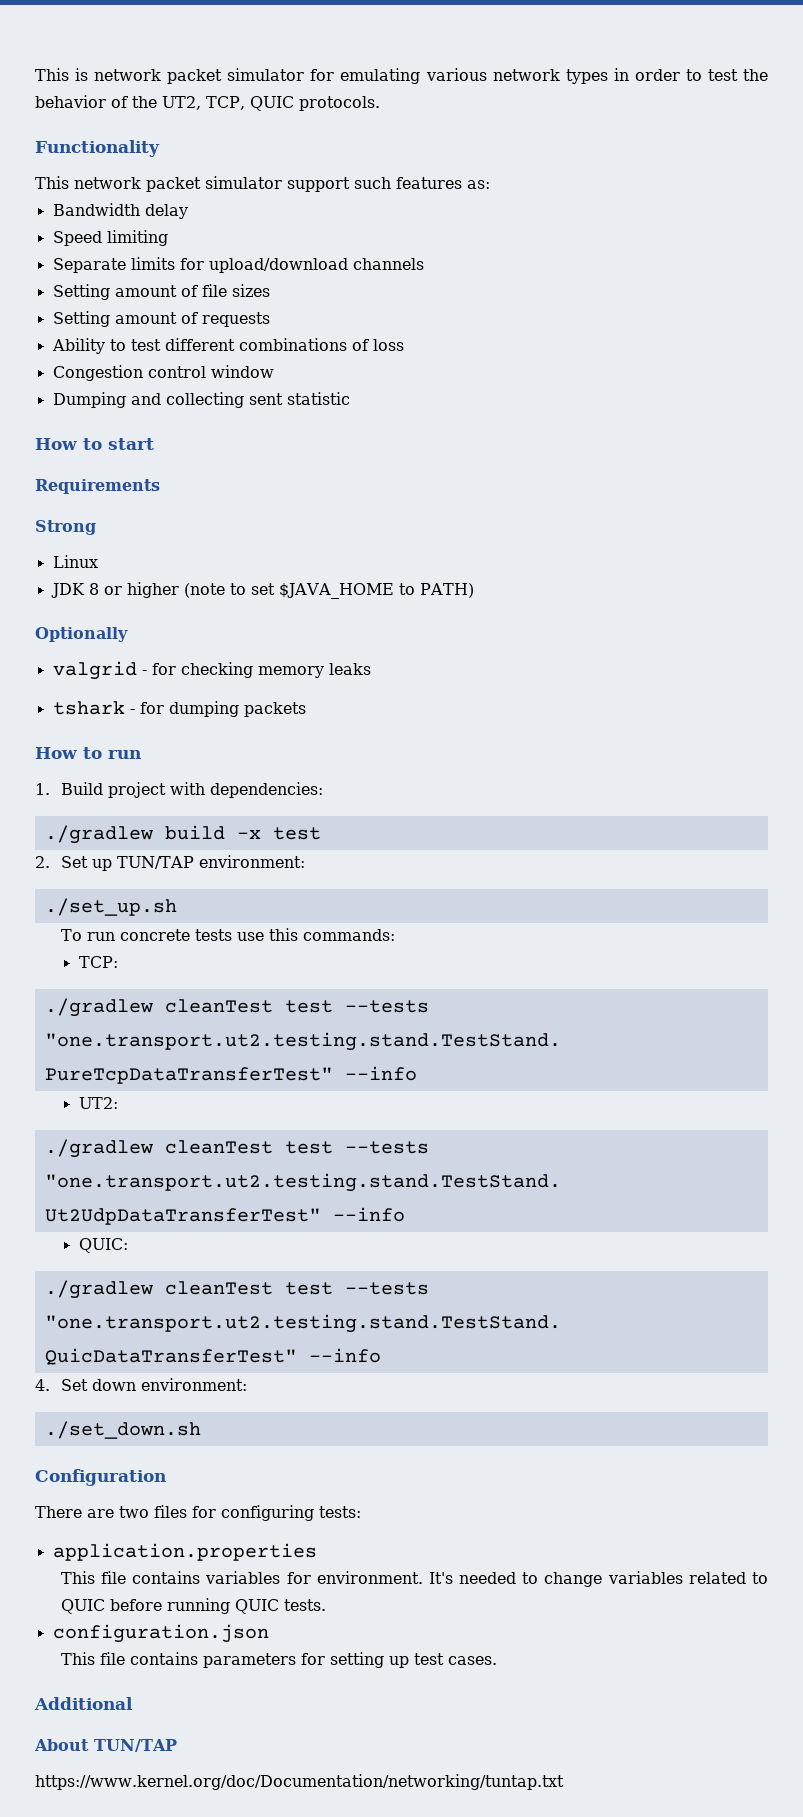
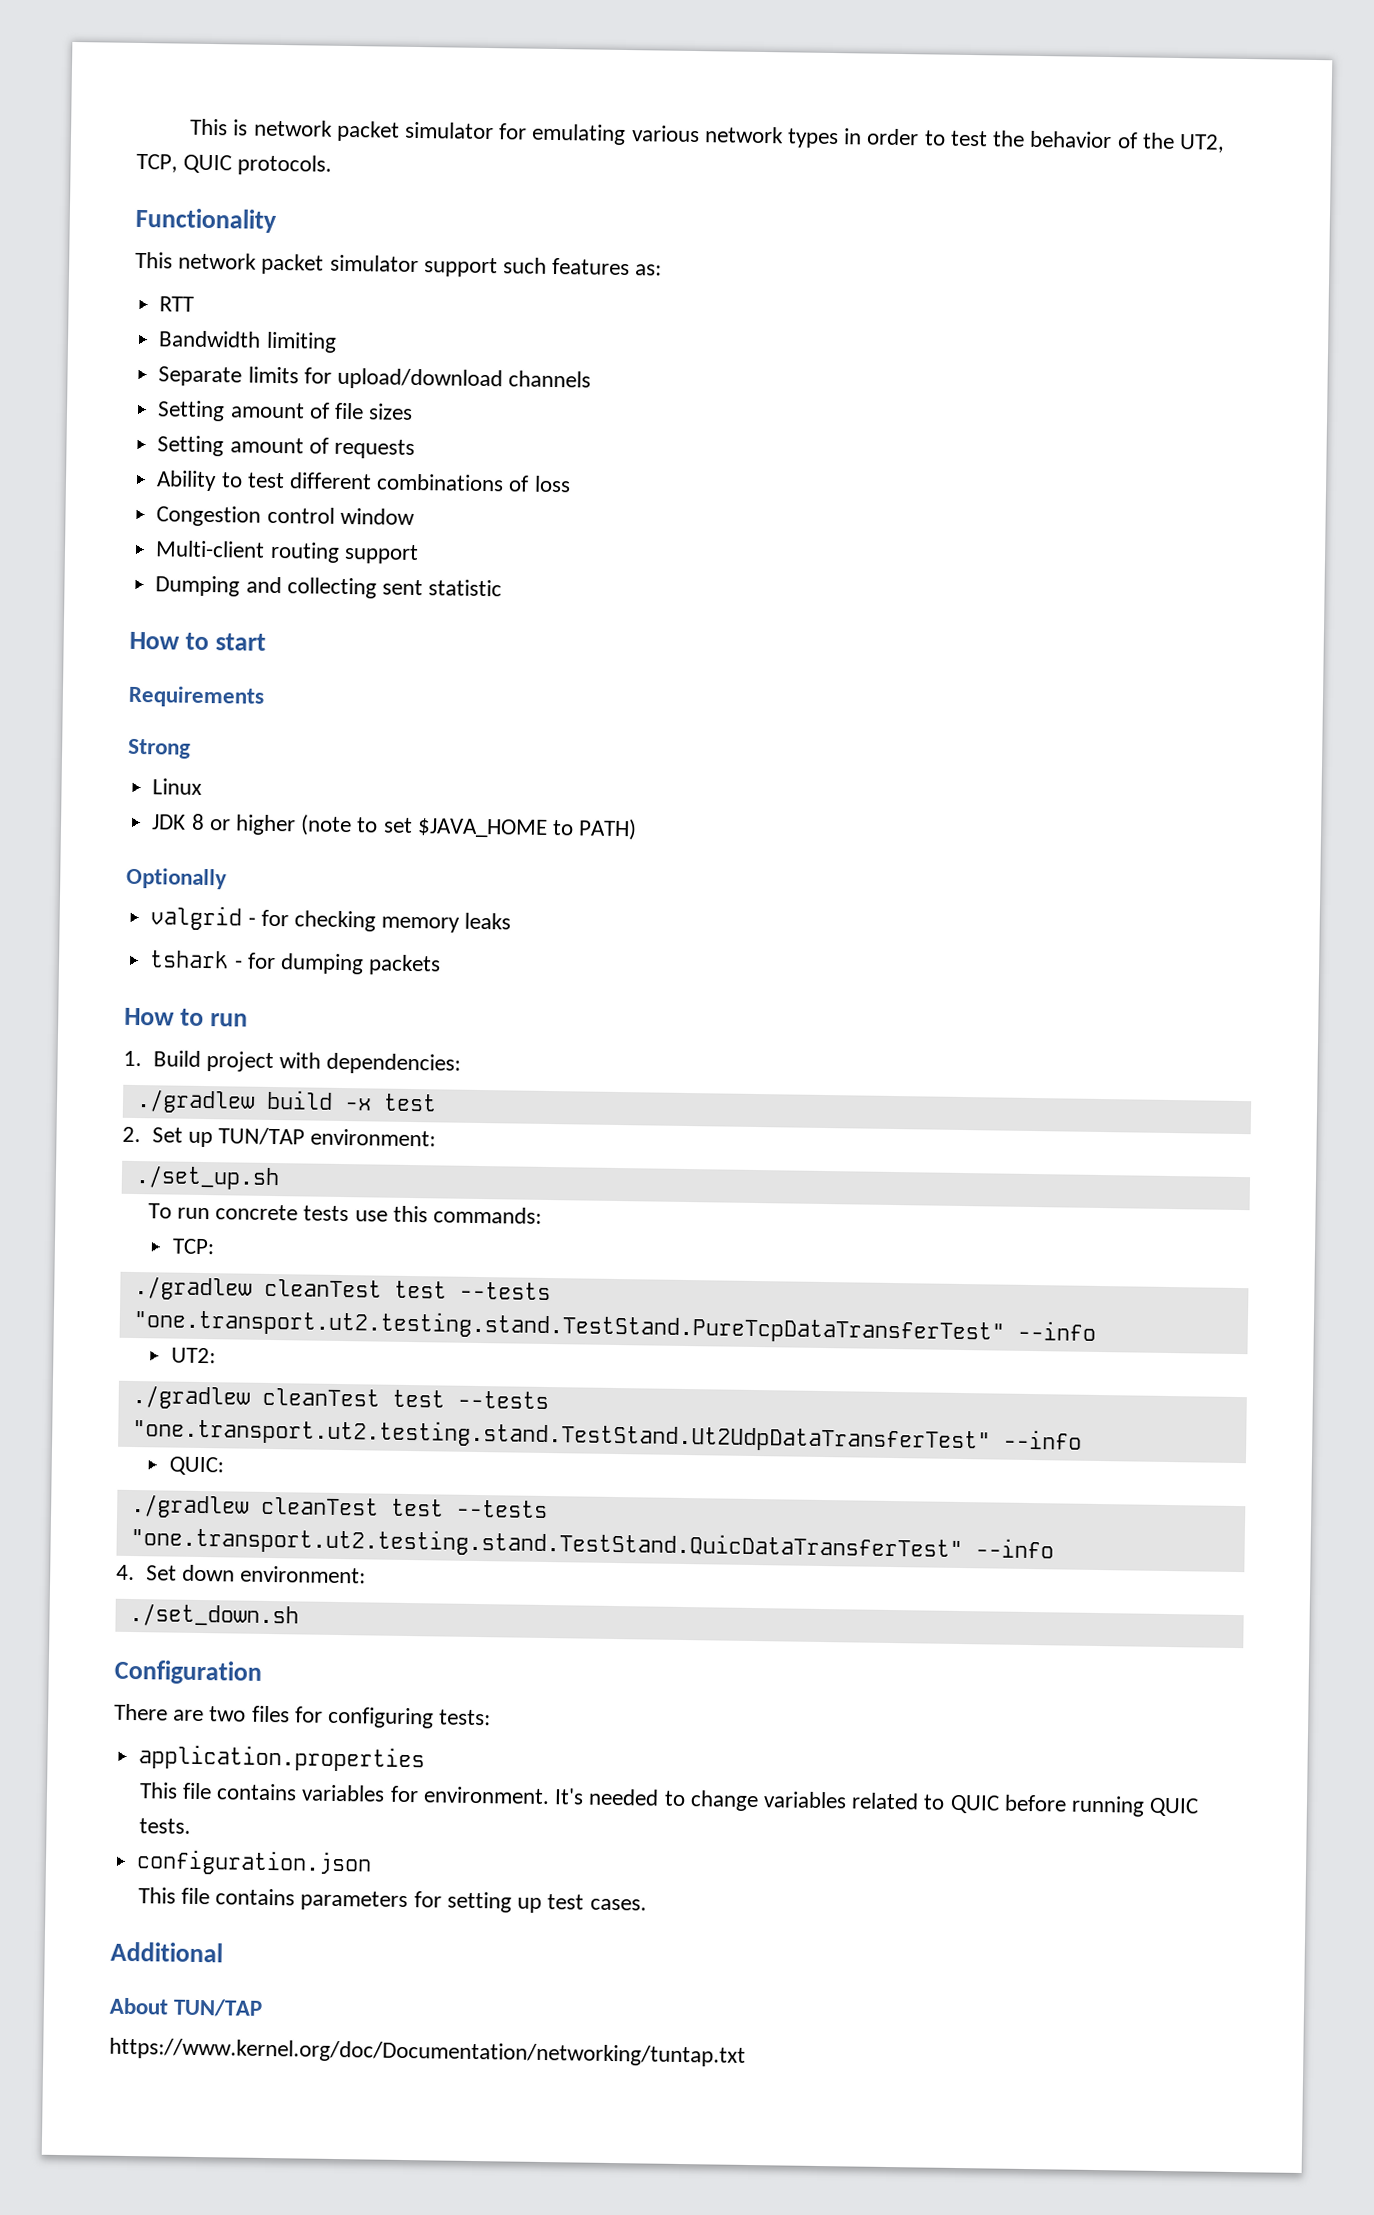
+ RTT
- Bandwidth delay
- Speed limiting
+ Bandwidth limiting
+ Multi-client routing support

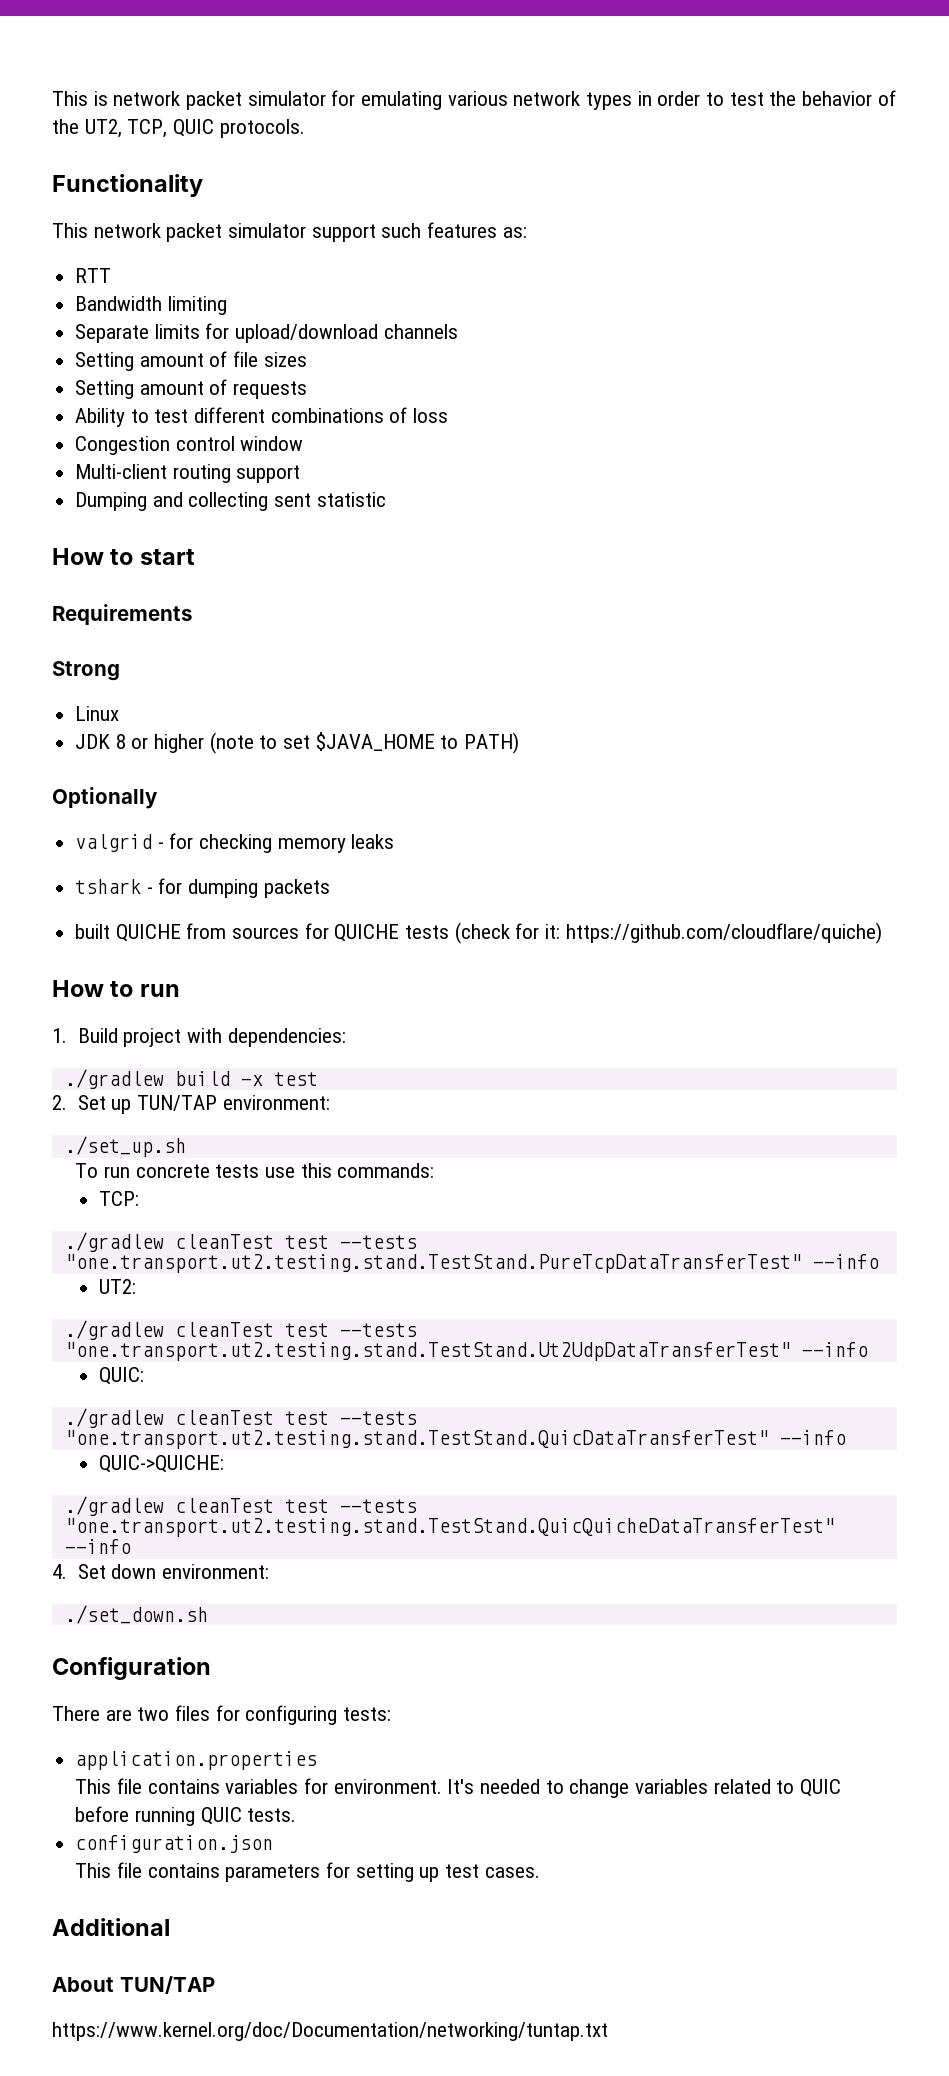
+ built QUICHE from sources for QUICHE tests (check for it: https://github.com/cloudflare/quiche)
+ QUIC->QUICHE:
+ ./gradlew cleanTest test --tests "one.transport.ut2.testing.stand.TestStand.QuicQuicheDataTransferTest" --info

